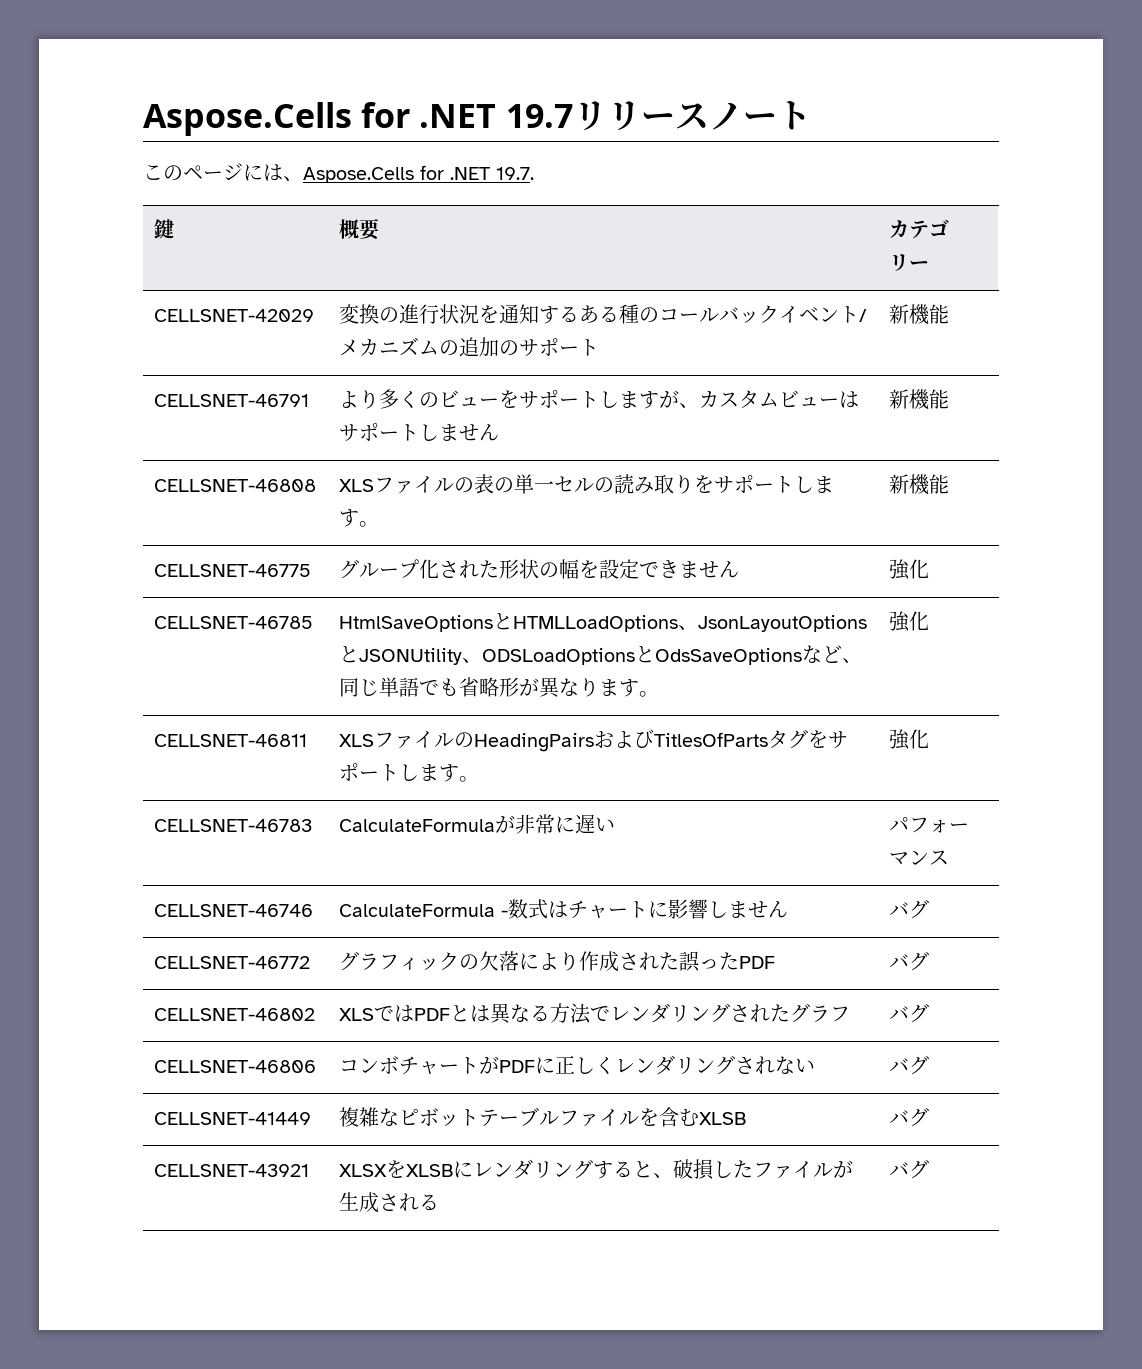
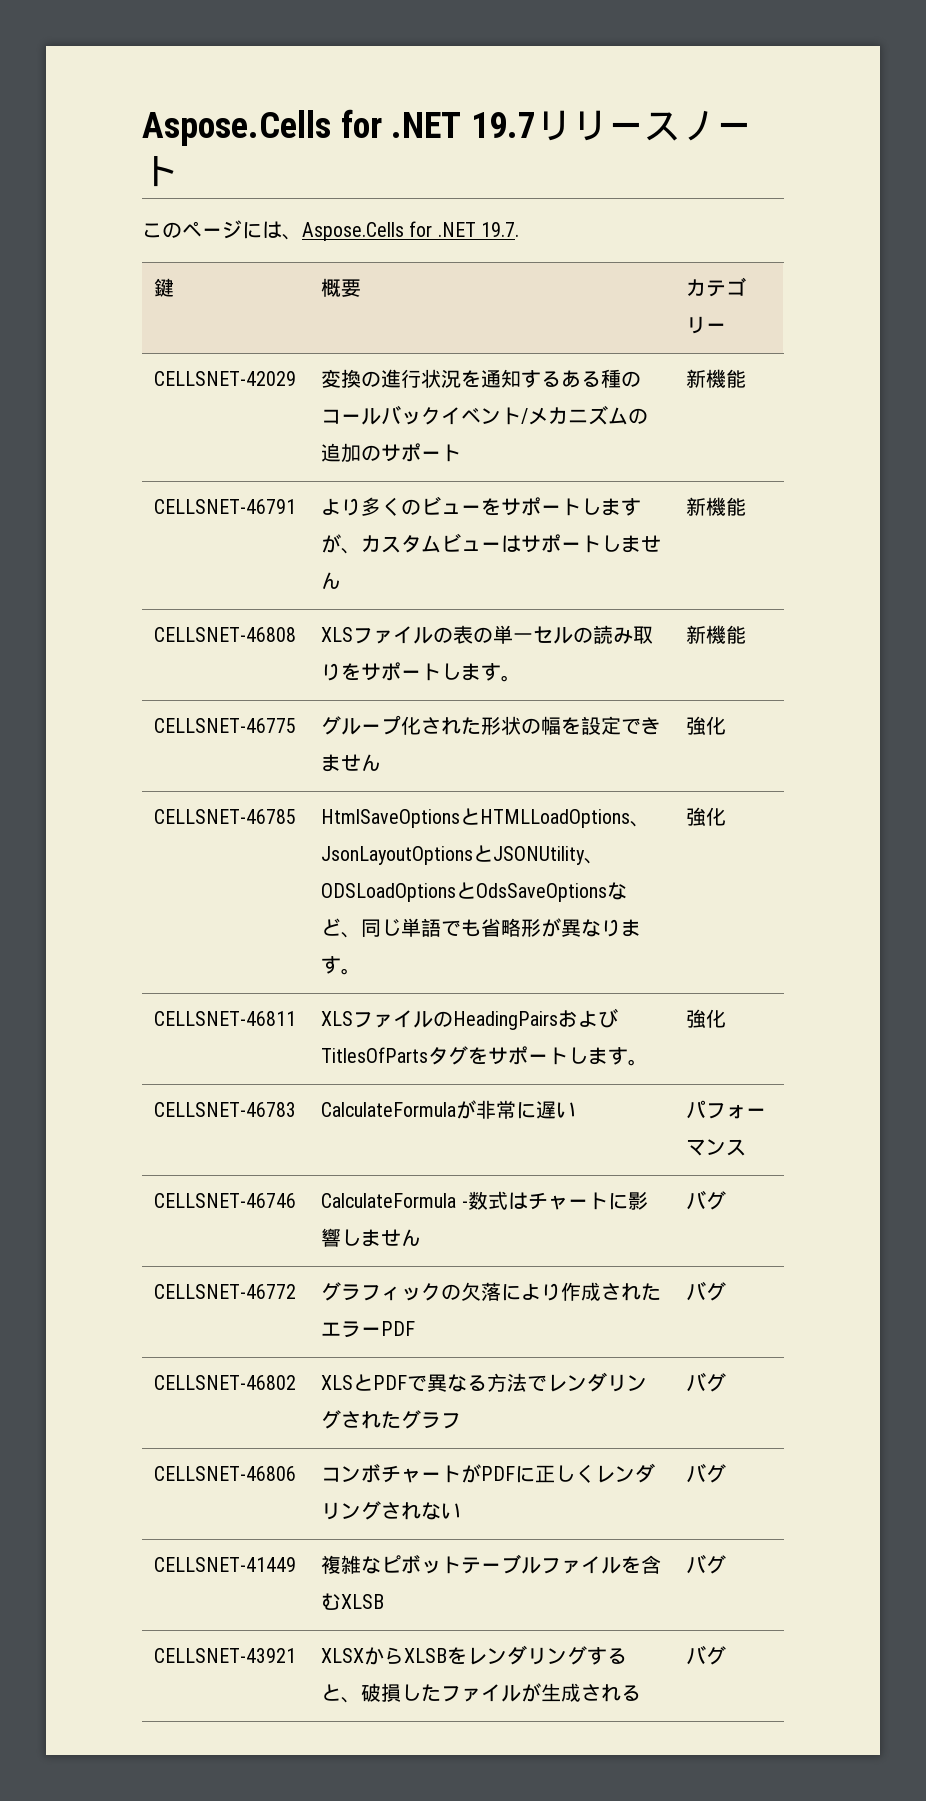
- CELLSNET-46772 | グラフィックの欠落により作成された誤ったPDF | バグ
+ CELLSNET-46772 | グラフィックの欠落により作成されたエラーPDF | バグ
- CELLSNET-46802 | XLSではPDFとは異なる方法でレンダリングされたグラフ | バグ
+ CELLSNET-46802 | XLSとPDFで異なる方法でレンダリングされたグラフ | バグ
- CELLSNET-43921 | XLSXをXLSBにレンダリングすると、破損したファイルが生成される | バグ
+ CELLSNET-43921 | XLSXからXLSBをレンダリングすると、破損したファイルが生成される | バグ

